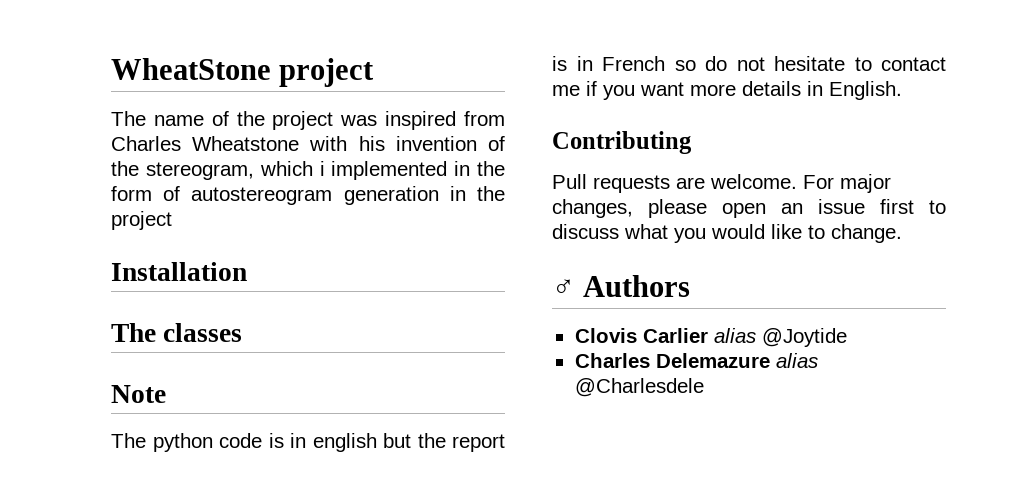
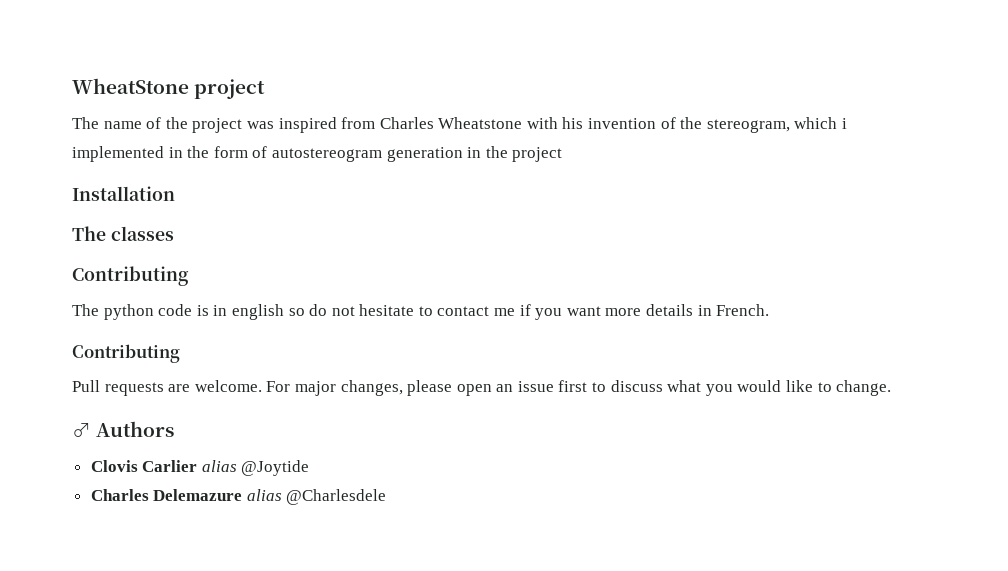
  The classes
- Note
+ Contributing
- The python code is in english but the report is in French so do not hesitate to contact me if you want more details in English.
+ The python code is in english so do not hesitate to contact me if you want more details in French.

